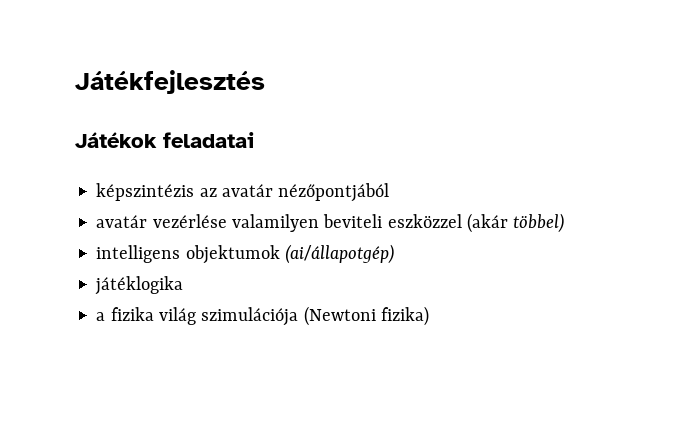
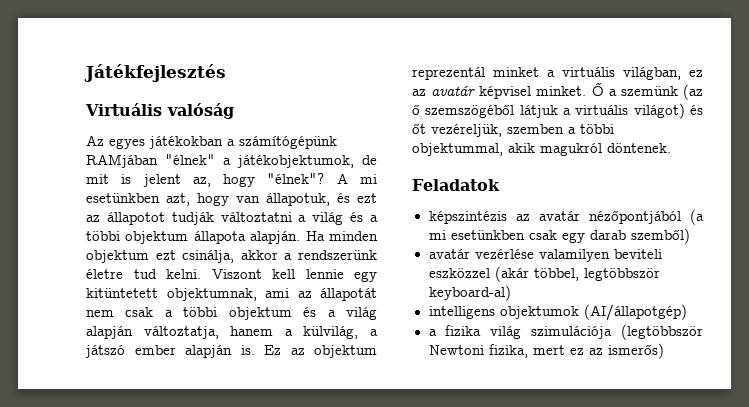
- Játékok feladatai
- képszintézis az avatár nézőpontjából
+ Virtuális valóság
+ Az egyes játékokban a számítógépünk RAMjában "élnek" a játékobjektumok, de mit is jelent az, hogy "élnek"? A mi esetünkben azt, hogy van állapotuk, és ezt az állapotot tudják változtatni a világ és a többi objektum állapota alapján. Ha minden objektum ezt csinálja, akkor a rendszerünk életre tud kelni. Viszont kell lennie egy kitüntetett objektumnak, ami az állapotát nem csak a többi objektum és a világ alapján változtatja, hanem a külvilág, a játszó ember alapján is. Ez az objektum reprezentál minket a virtuális világban, ez az avatár képvisel minket. Ő a szemünk (az ő szemszögéből látjuk a virtuális világot) és őt vezéreljük, szemben a többi objektummal, akik magukról döntenek.
+ Feladatok
+ képszintézis az avatár nézőpontjából (a mi esetünkben csak egy darab szemből)
- avatár vezérlése valamilyen beviteli eszközzel (akár többel)
+ avatár vezérlése valamilyen beviteli eszközzel (akár többel, legtöbbször keyboard-al)
- intelligens objektumok (ai/állapotgép)
- játéklogika
+ intelligens objektumok (AI/állapotgép)
- a fizika világ szimulációja (Newtoni fizika)
+ a fizika világ szimulációja (legtöbbször Newtoni fizika, mert ez az ismerős)

